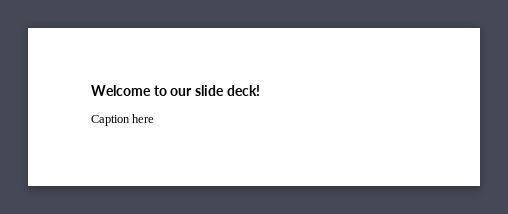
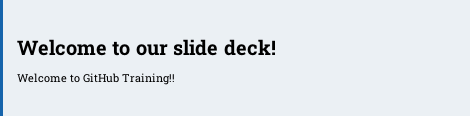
- Caption here
+ Welcome to GitHub Training!!

